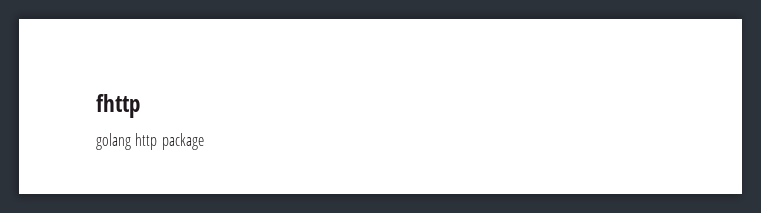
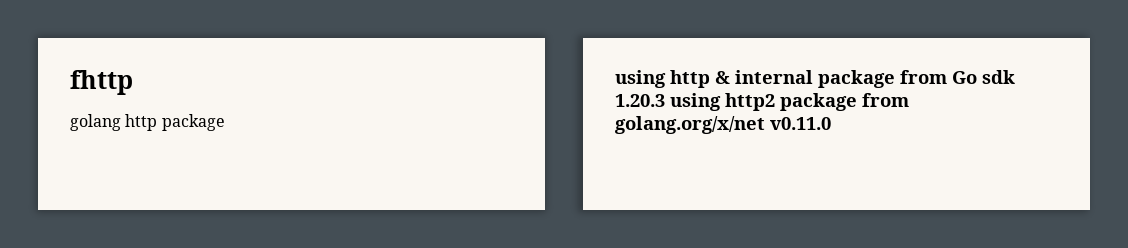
+ using http & internal package from Go sdk 1.20.3 using http2 package from golang.org/x/net v0.11.0

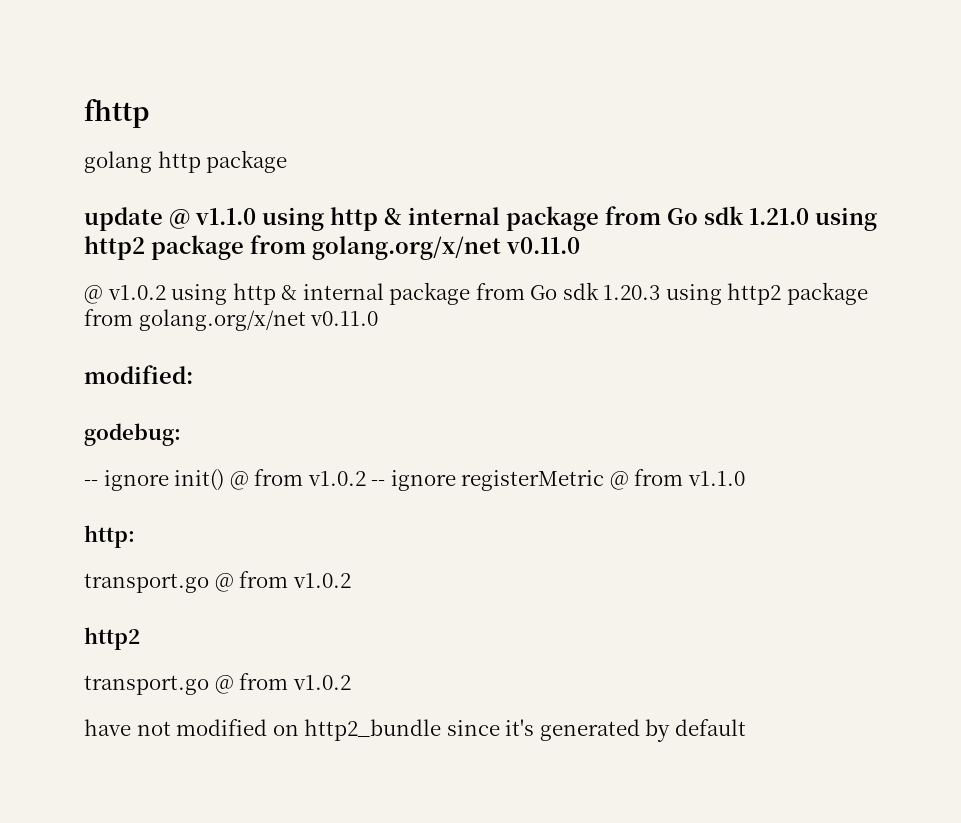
- using http & internal package from Go sdk 1.20.3 using http2 package from golang.org/x/net v0.11.0
+ update @ v1.1.0 using http & internal package from Go sdk 1.21.0 using http2 package from golang.org/x/net v0.11.0
+ @ v1.0.2 using http & internal package from Go sdk 1.20.3 using http2 package from golang.org/x/net v0.11.0
+ modified:
+ godebug:
+ -- ignore init() @ from v1.0.2 -- ignore registerMetric @ from v1.1.0
+ http:
+ transport.go @ from v1.0.2
+ http2
+ transport.go @ from v1.0.2
+ have not modified on http2_bundle since it's generated by default

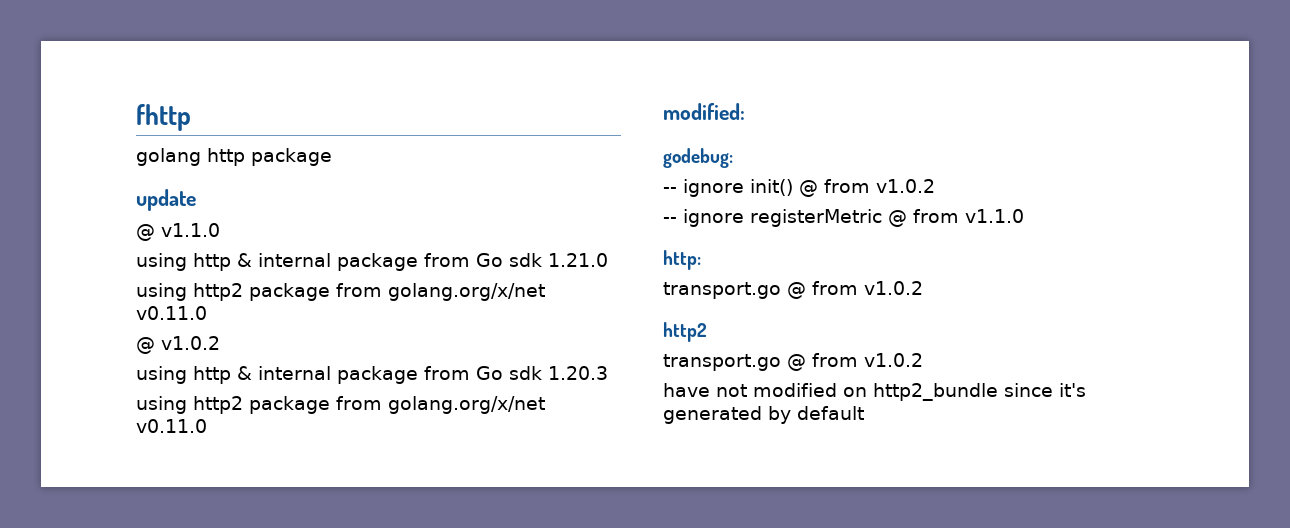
- update @ v1.1.0 using http & internal package from Go sdk 1.21.0 using http2 package from golang.org/x/net v0.11.0
+ update
+ @ v1.1.0
+ using http & internal package from Go sdk 1.21.0
+ using http2 package from golang.org/x/net v0.11.0
- @ v1.0.2 using http & internal package from Go sdk 1.20.3 using http2 package from golang.org/x/net v0.11.0
+ @ v1.0.2
+ using http & internal package from Go sdk 1.20.3
+ using http2 package from golang.org/x/net v0.11.0
- -- ignore init() @ from v1.0.2 -- ignore registerMetric @ from v1.1.0
+ -- ignore init() @ from v1.0.2
+ -- ignore registerMetric @ from v1.1.0

